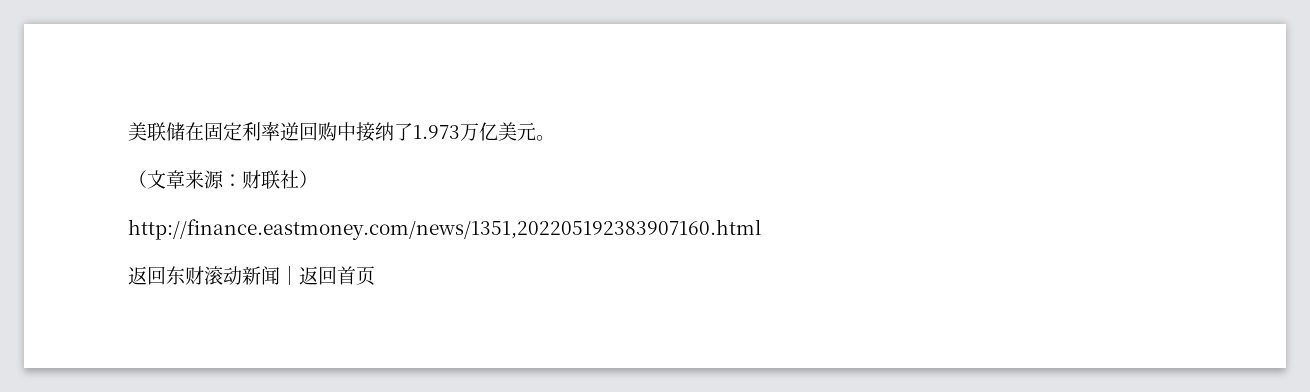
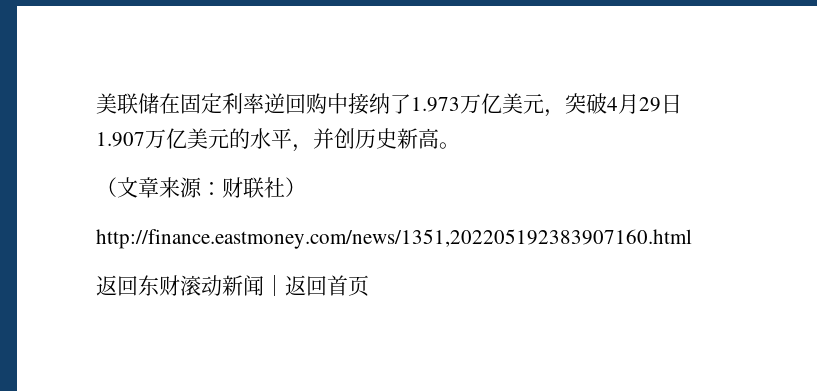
- 美联储在固定利率逆回购中接纳了1.973万亿美元。
+ 美联储在固定利率逆回购中接纳了1.973万亿美元，突破4月29日1.907万亿美元的水平，并创历史新高。

